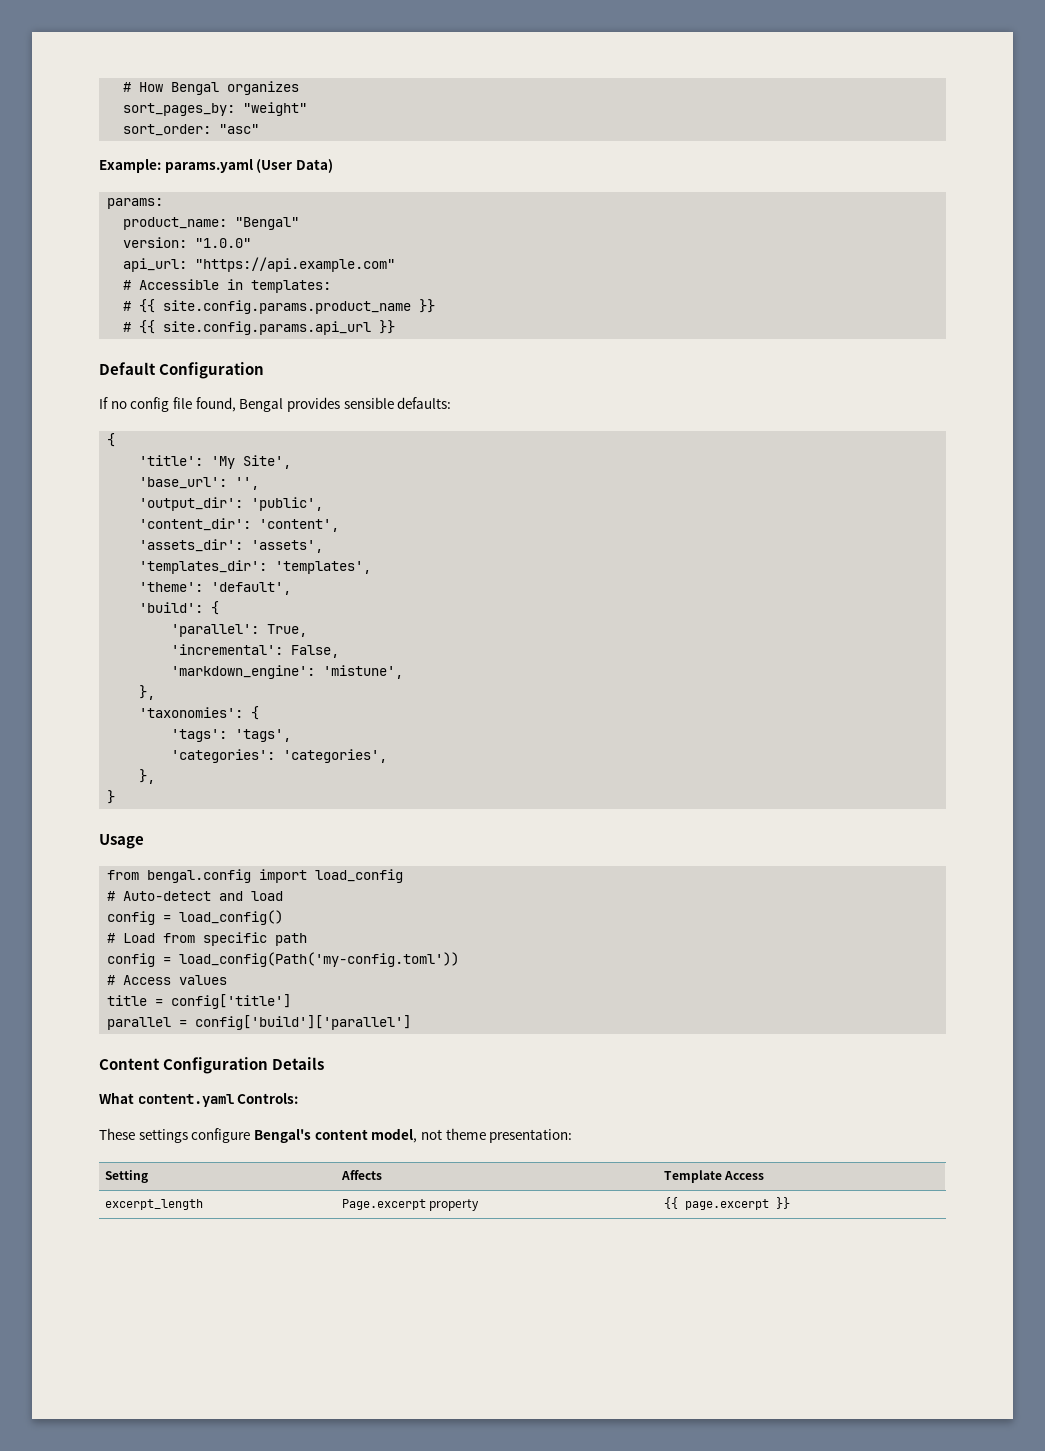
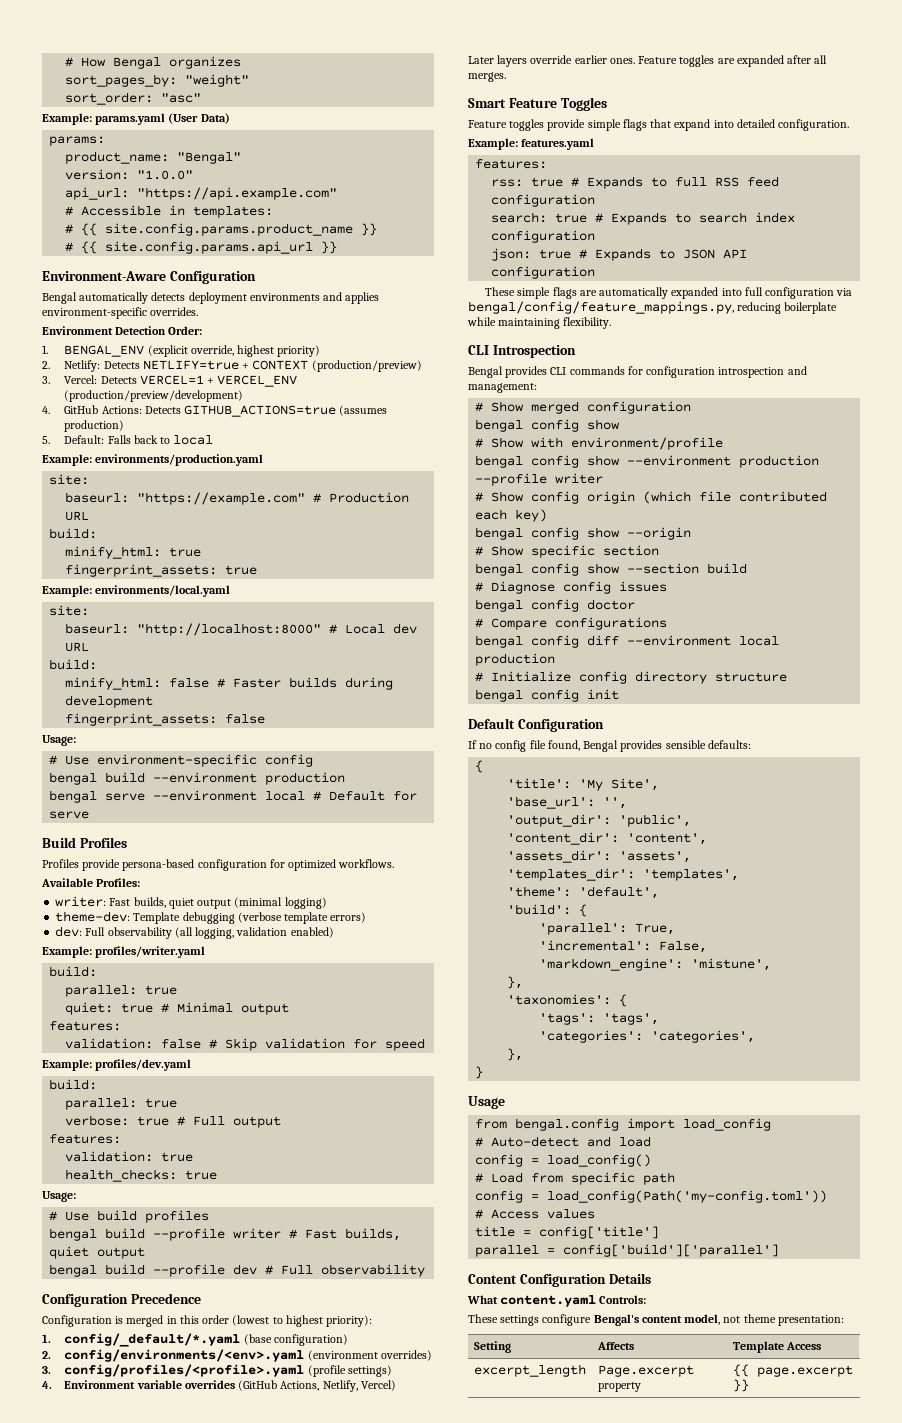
+ Environment-Aware Configuration
+ Bengal automatically detects deployment environments and applies environment-specific overrides.
+ Environment Detection Order:
+ 1. BENGAL_ENV (explicit override, highest priority)
+ 2. Netlify: Detects NETLIFY=true + CONTEXT (production/preview)
+ 3. Vercel: Detects VERCEL=1 + VERCEL_ENV (production/preview/development)
+ 4. GitHub Actions: Detects GITHUB_ACTIONS=true (assumes production)
+ 5. Default: Falls back to local
+ Example: environments/production.yaml
+ site:
+ baseurl: "https://example.com" # Production URL
+ build:
+ minify_html: true
+ fingerprint_assets: true
+ Example: environments/local.yaml
+ site:
+ baseurl: "http://localhost:8000" # Local dev URL
+ build:
+ minify_html: false # Faster builds during development
+ fingerprint_assets: false
+ Usage:
+ # Use environment-specific config
+ bengal build --environment production
+ bengal serve --environment local # Default for serve
+ Build Profiles
+ Profiles provide persona-based configuration for optimized workflows.
+ Available Profiles:
+ writer: Fast builds, quiet output (minimal logging)
+ theme-dev: Template debugging (verbose template errors)
+ dev: Full observability (all logging, validation enabled)
+ Example: profiles/writer.yaml
+ build:
+ parallel: true
+ quiet: true # Minimal output
+ features:
+ validation: false # Skip validation for speed
+ Example: profiles/dev.yaml
+ build:
+ parallel: true
+ verbose: true # Full output
+ features:
+ validation: true
+ health_checks: true
+ Usage:
+ # Use build profiles
+ bengal build --profile writer # Fast builds, quiet output
+ bengal build --profile dev # Full observability
+ Configuration Precedence
+ Configuration is merged in this order (lowest to highest priority):
+ 1. config/_default/*.yaml (base configuration)
+ 2. config/environments/<env>.yaml (environment overrides)
+ 3. config/profiles/<profile>.yaml (profile settings)
+ 4. Environment variable overrides (GitHub Actions, Netlify, Vercel)
+ Later layers override earlier ones. Feature toggles are expanded after all merges.
+ Smart Feature Toggles
+ Feature toggles provide simple flags that expand into detailed configuration.
+ Example: features.yaml
+ features:
+ rss: true # Expands to full RSS feed configuration
+ search: true # Expands to search index configuration
+ json: true # Expands to JSON API configuration
+ These simple flags are automatically expanded into full configuration via bengal/config/feature_mappings.py, reducing boilerplate while maintaining flexibility.
+ CLI Introspection
+ Bengal provides CLI commands for configuration introspection and management:
+ # Show merged configuration
+ bengal config show
+ # Show with environment/profile
+ bengal config show --environment production --profile writer
+ # Show config origin (which file contributed each key)
+ bengal config show --origin
+ # Show specific section
+ bengal config show --section build
+ # Diagnose config issues
+ bengal config doctor
+ # Compare configurations
+ bengal config diff --environment local production
+ # Initialize config directory structure
+ bengal config init

